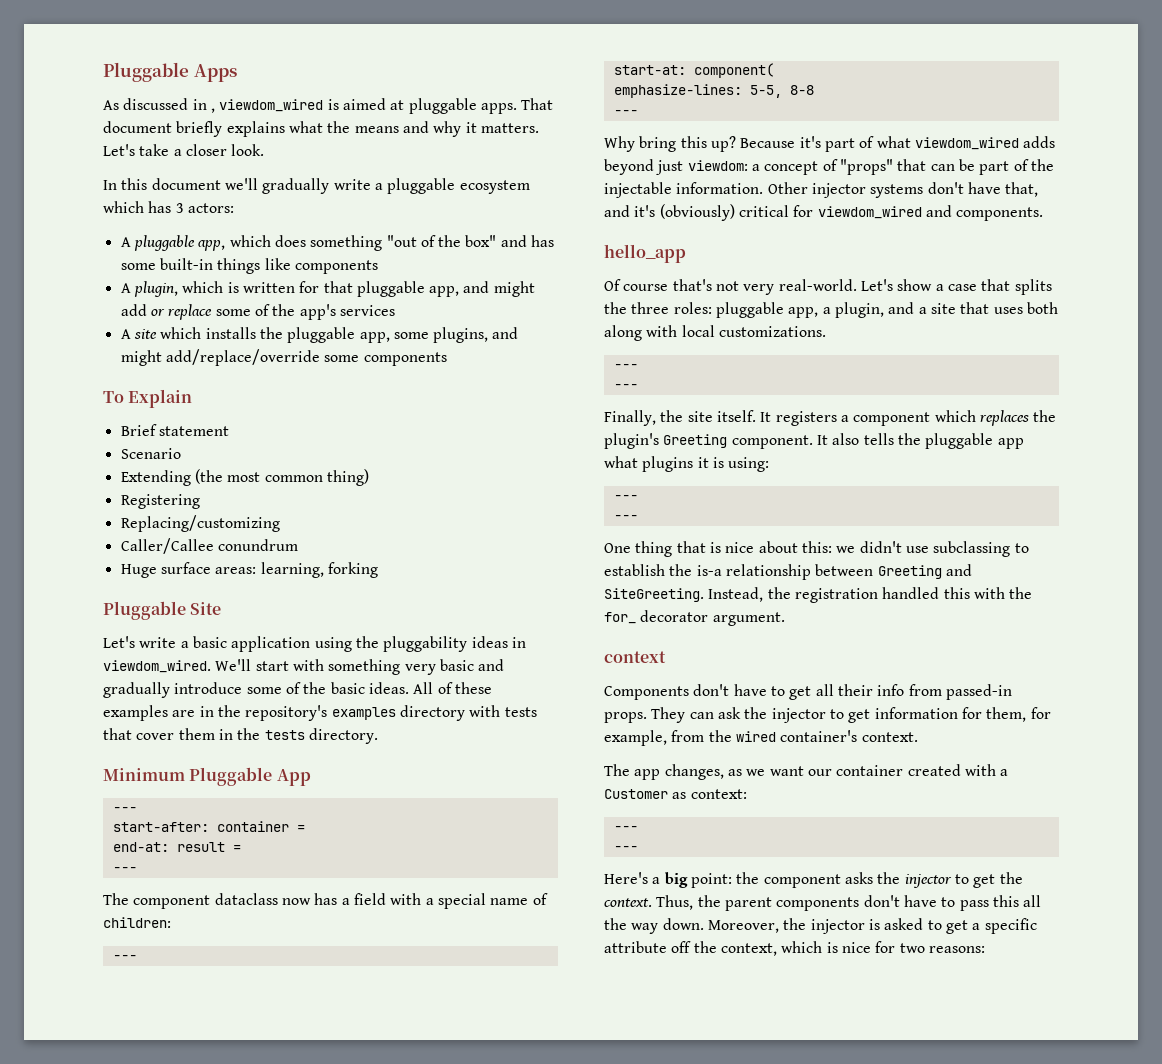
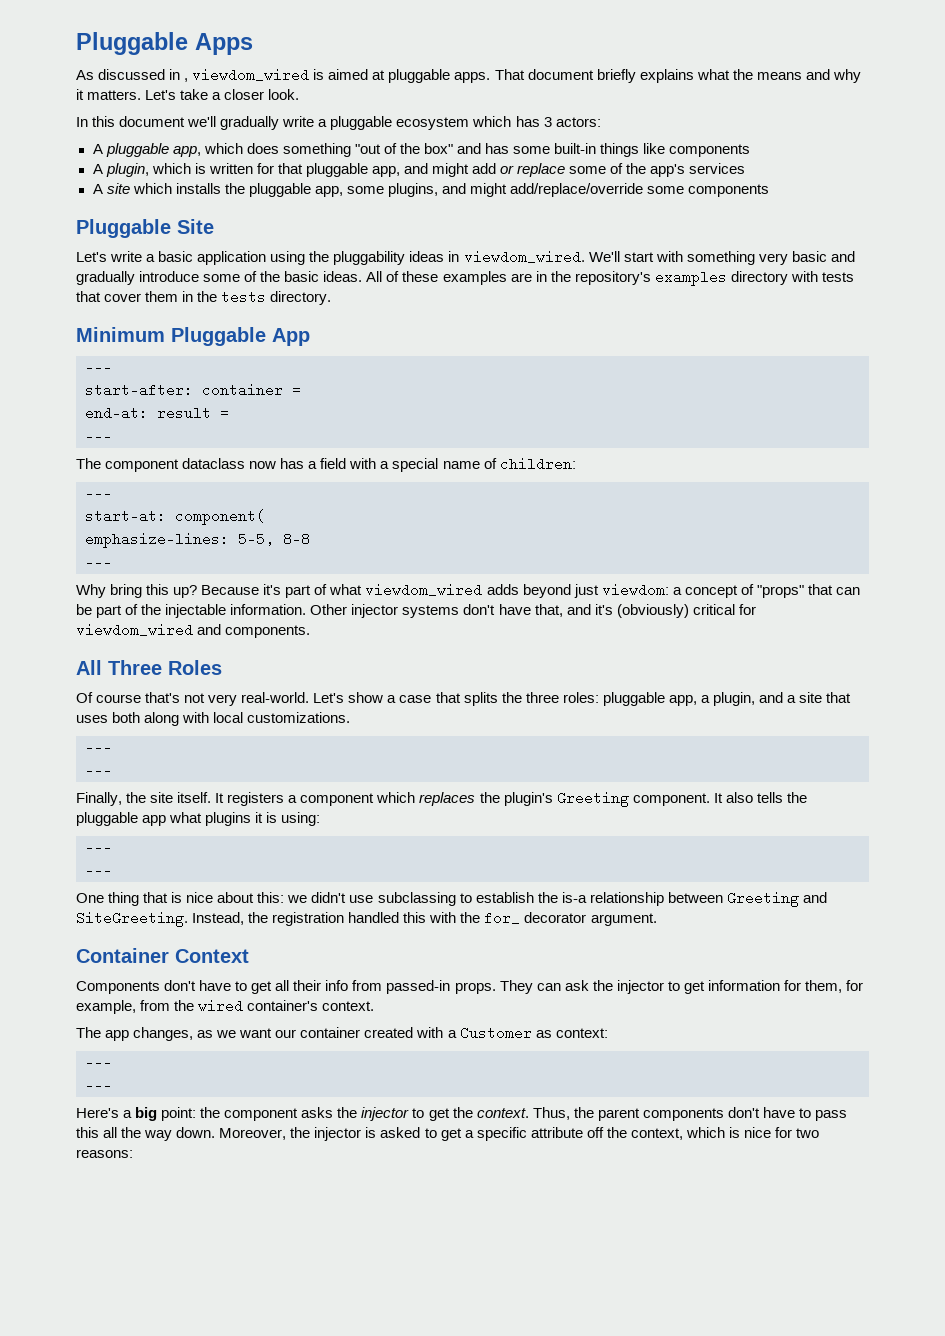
- To Explain
- Brief statement
- Scenario
- Extending (the most common thing)
- Registering
- Replacing/customizing
- Caller/Callee conundrum
- Huge surface areas: learning, forking
- hello_app
+ All Three Roles
- context
+ Container Context

